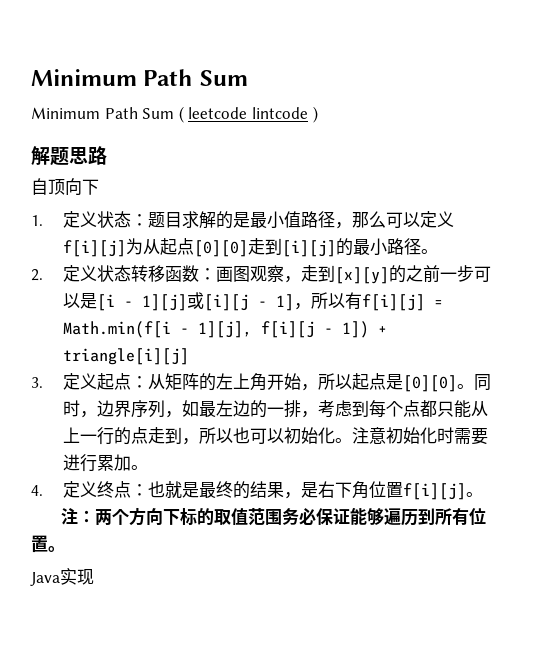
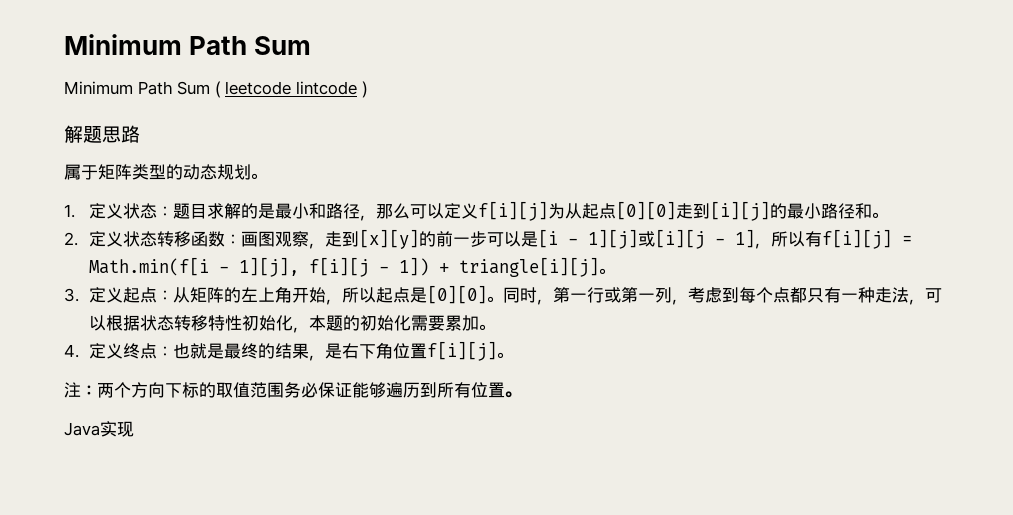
- 自顶向下
+ 属于矩阵类型的动态规划。
- 1.定义状态：题目求解的是最小值路径，那么可以定义f[i][j]为从起点[0][0]走到[i][j]的最小路径。
+ 1.定义状态：题目求解的是最小和路径，那么可以定义f[i][j]为从起点[0][0]走到[i][j]的最小路径和。
- 2.定义状态转移函数：画图观察，走到[x][y]的之前一步可以是[i - 1][j]或[i][j - 1]，所以有f[i][j] = Math.min(f[i - 1][j], f[i][j - 1]) + triangle[i][j]
+ 2.定义状态转移函数：画图观察，走到[x][y]的前一步可以是[i - 1][j]或[i][j - 1]，所以有f[i][j] = Math.min(f[i - 1][j], f[i][j - 1]) + triangle[i][j]。
- 同时，边界序列，如最左边的一排，考虑到每个点都只能从上一行的点走到，所以也可以初始化。注意初始化时需要进行累加。
+ 同时，第一行或第一列，考虑到每个点都只有一种走法，可以根据状态转移特性初始化，本题的初始化需要累加。

